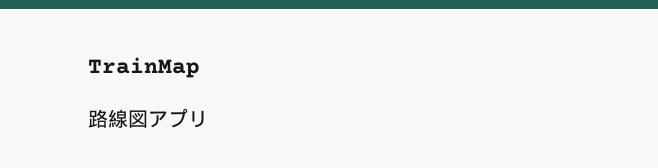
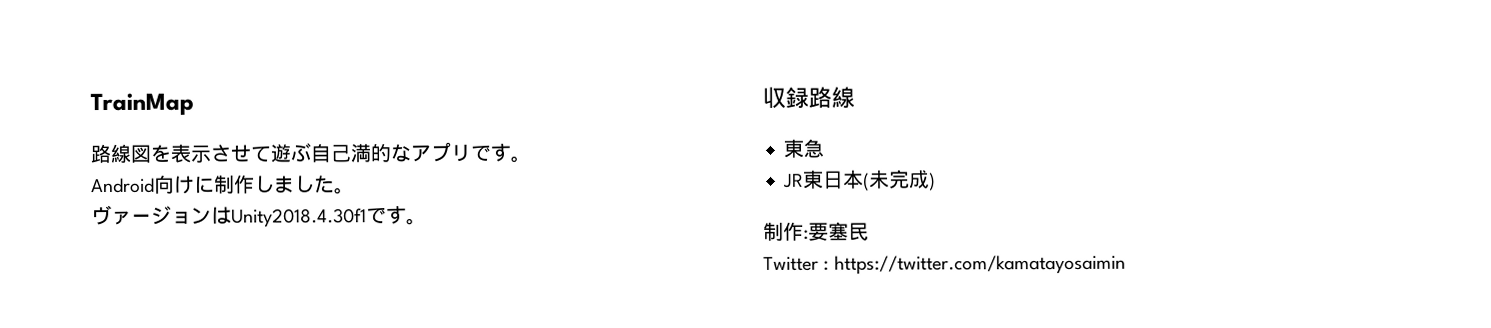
- 路線図アプリ
+ 路線図を表示させて遊ぶ自己満的なアプリです。
+ Android向けに制作しました。
+ ヴァージョンはUnity2018.4.30f1です。
+ 収録路線
+ 東急
+ JR東日本(未完成)
+ 制作:要塞民
+ Twitter : https://twitter.com/kamatayosaimin

